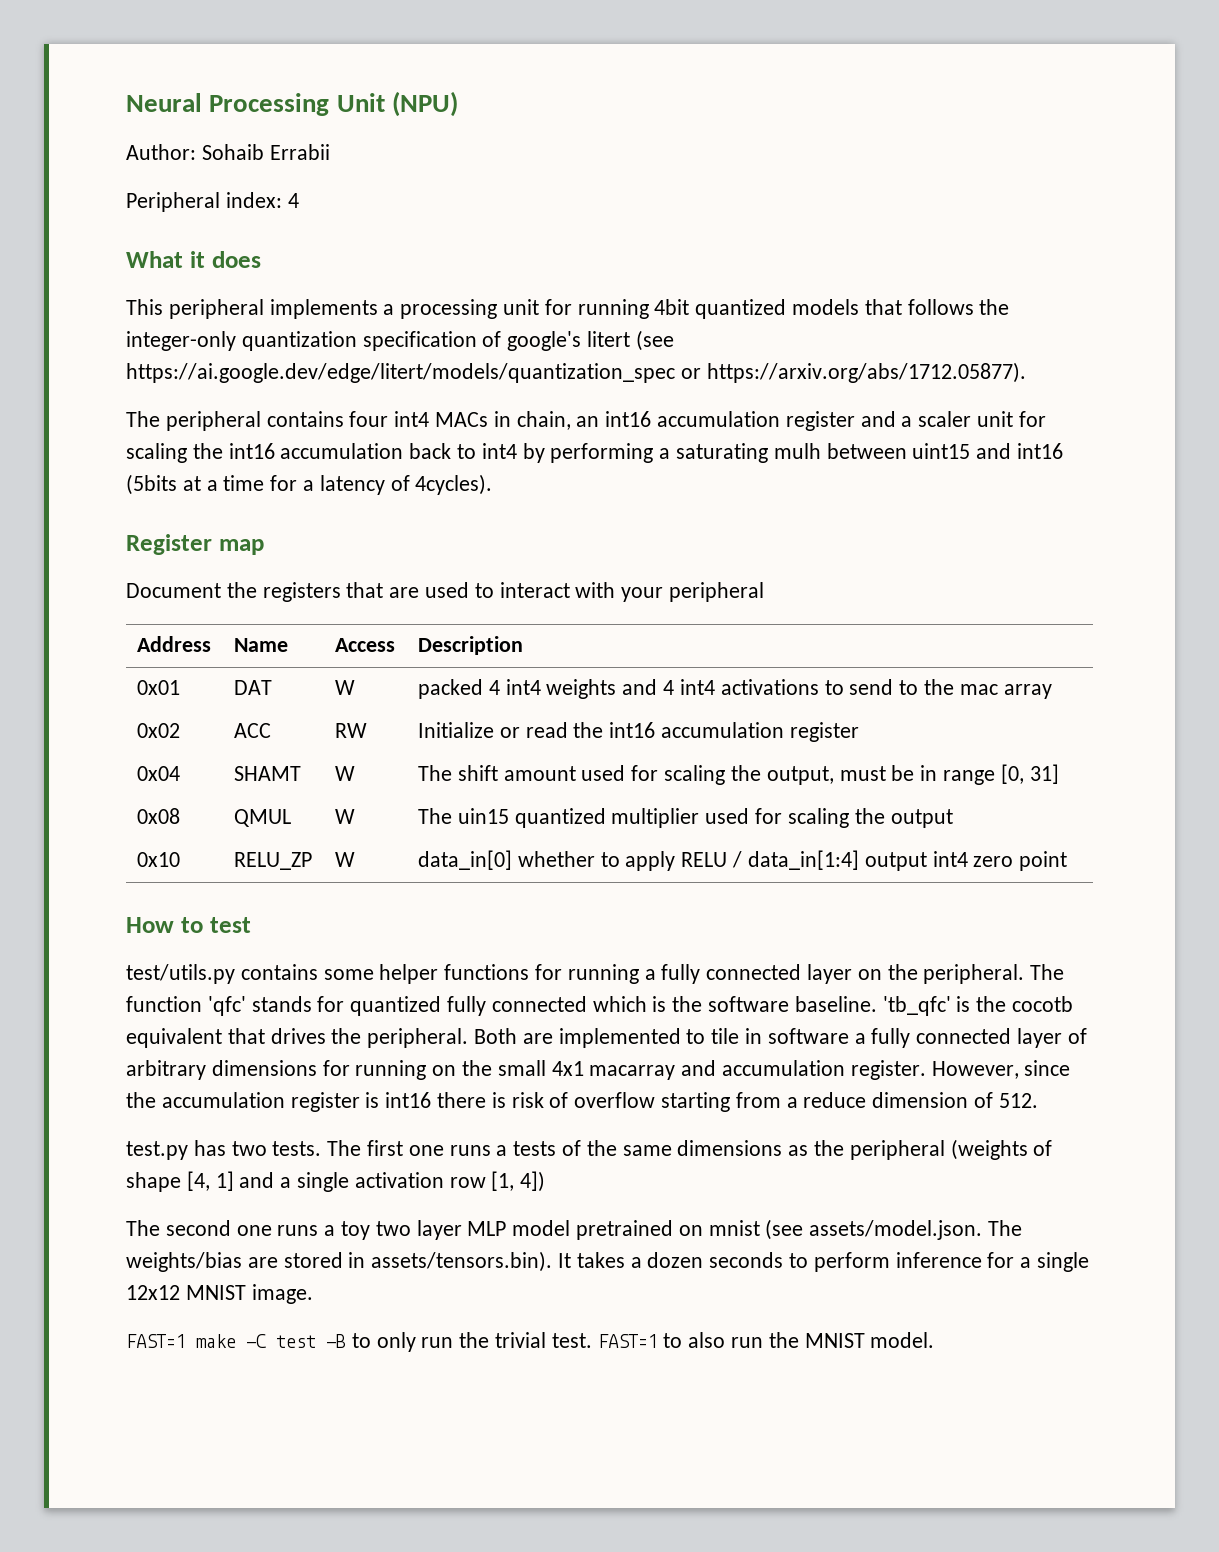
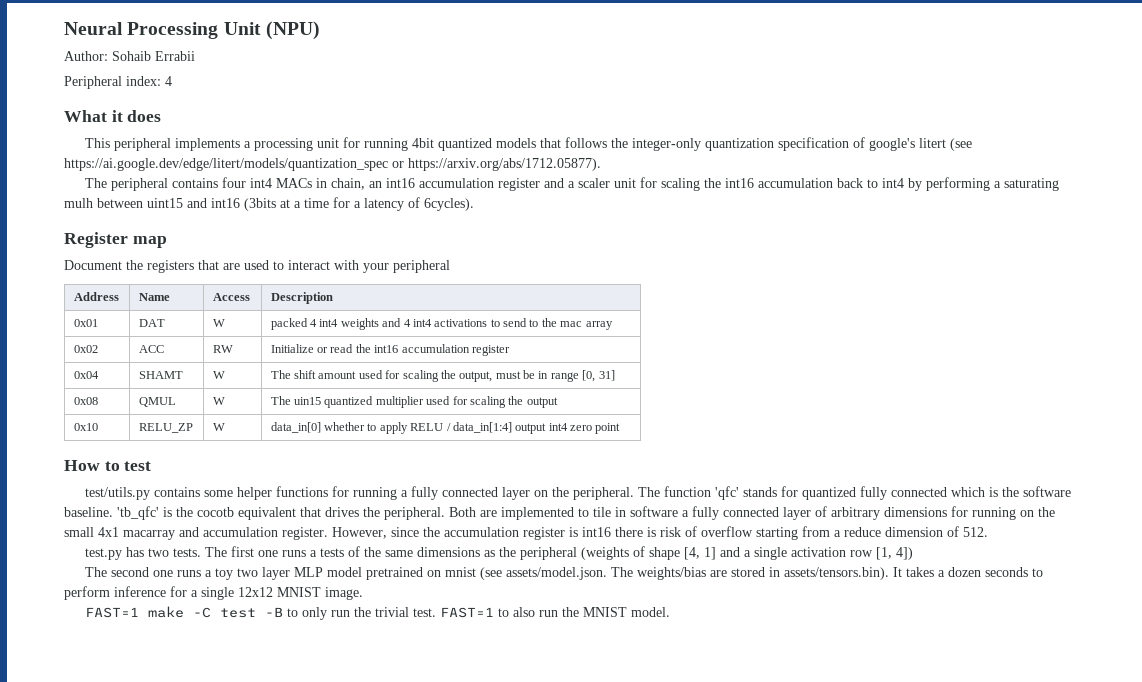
- The peripheral contains four int4 MACs in chain, an int16 accumulation register and a scaler unit for scaling the int16 accumulation back to int4 by performing a saturating mulh between uint15 and int16 (5bits at a time for a latency of 4cycles).
+ The peripheral contains four int4 MACs in chain, an int16 accumulation register and a scaler unit for scaling the int16 accumulation back to int4 by performing a saturating mulh between uint15 and int16 (3bits at a time for a latency of 6cycles).

